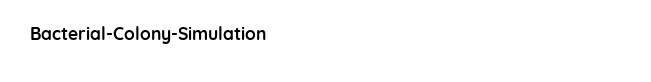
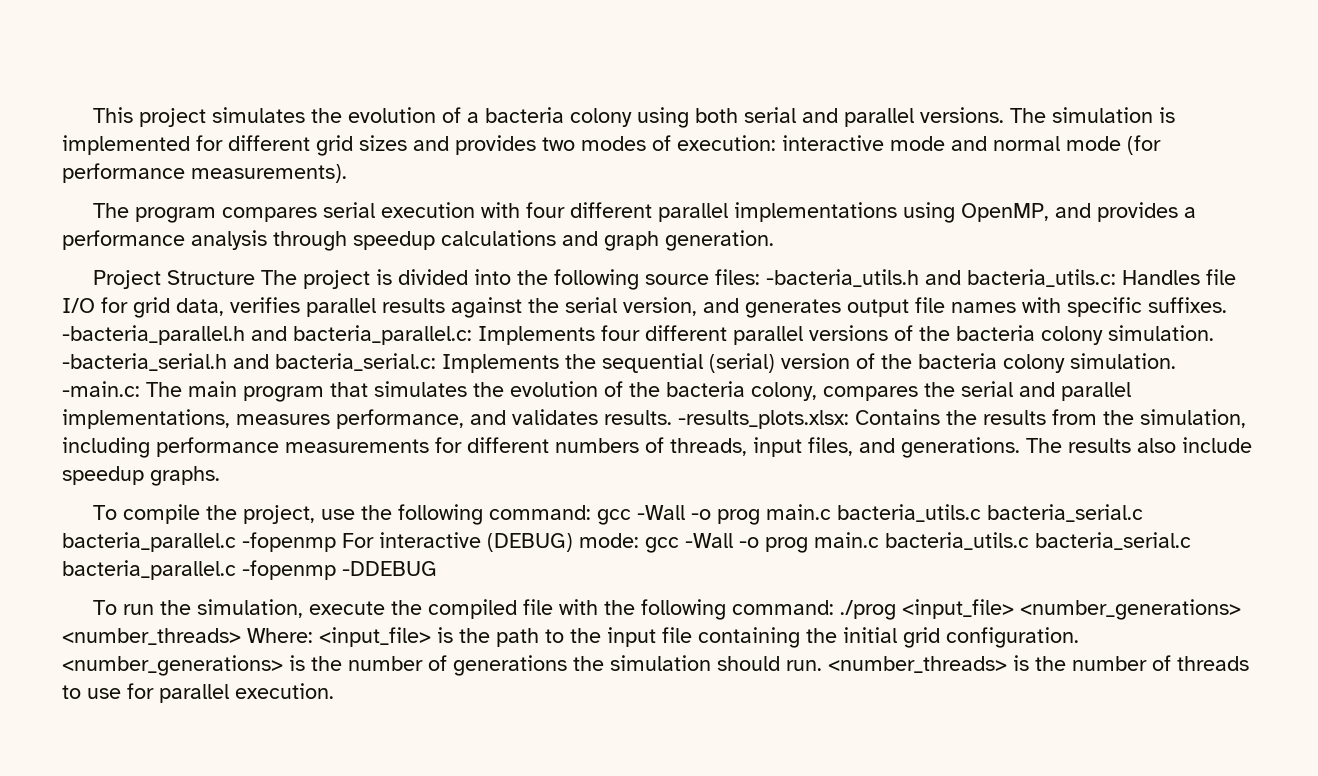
- Bacterial-Colony-Simulation
+ This project simulates the evolution of a bacteria colony using both serial and parallel versions. The simulation is implemented for different grid sizes and provides two modes of execution: interactive mode and normal mode (for performance measurements).
+ The program compares serial execution with four different parallel implementations using OpenMP, and provides a performance analysis through speedup calculations and graph generation.
+ Project Structure The project is divided into the following source files: -bacteria_utils.h and bacteria_utils.c: Handles file I/O for grid data, verifies parallel results against the serial version, and generates output file names with specific suffixes. -bacteria_parallel.h and bacteria_parallel.c: Implements four different parallel versions of the bacteria colony simulation. -bacteria_serial.h and bacteria_serial.c: Implements the sequential (serial) version of the bacteria colony simulation. -main.c: The main program that simulates the evolution of the bacteria colony, compares the serial and parallel implementations, measures performance, and validates results. -results_plots.xlsx: Contains the results from the simulation, including performance measurements for different numbers of threads, input files, and generations. The results also include speedup graphs.
+ To compile the project, use the following command: gcc -Wall -o prog main.c bacteria_utils.c bacteria_serial.c bacteria_parallel.c -fopenmp For interactive (DEBUG) mode: gcc -Wall -o prog main.c bacteria_utils.c bacteria_serial.c bacteria_parallel.c -fopenmp -DDEBUG
+ To run the simulation, execute the compiled file with the following command: ./prog <input_file> <number_generations> <number_threads> Where: <input_file> is the path to the input file containing the initial grid configuration. <number_generations> is the number of generations the simulation should run. <number_threads> is the number of threads to use for parallel execution.

